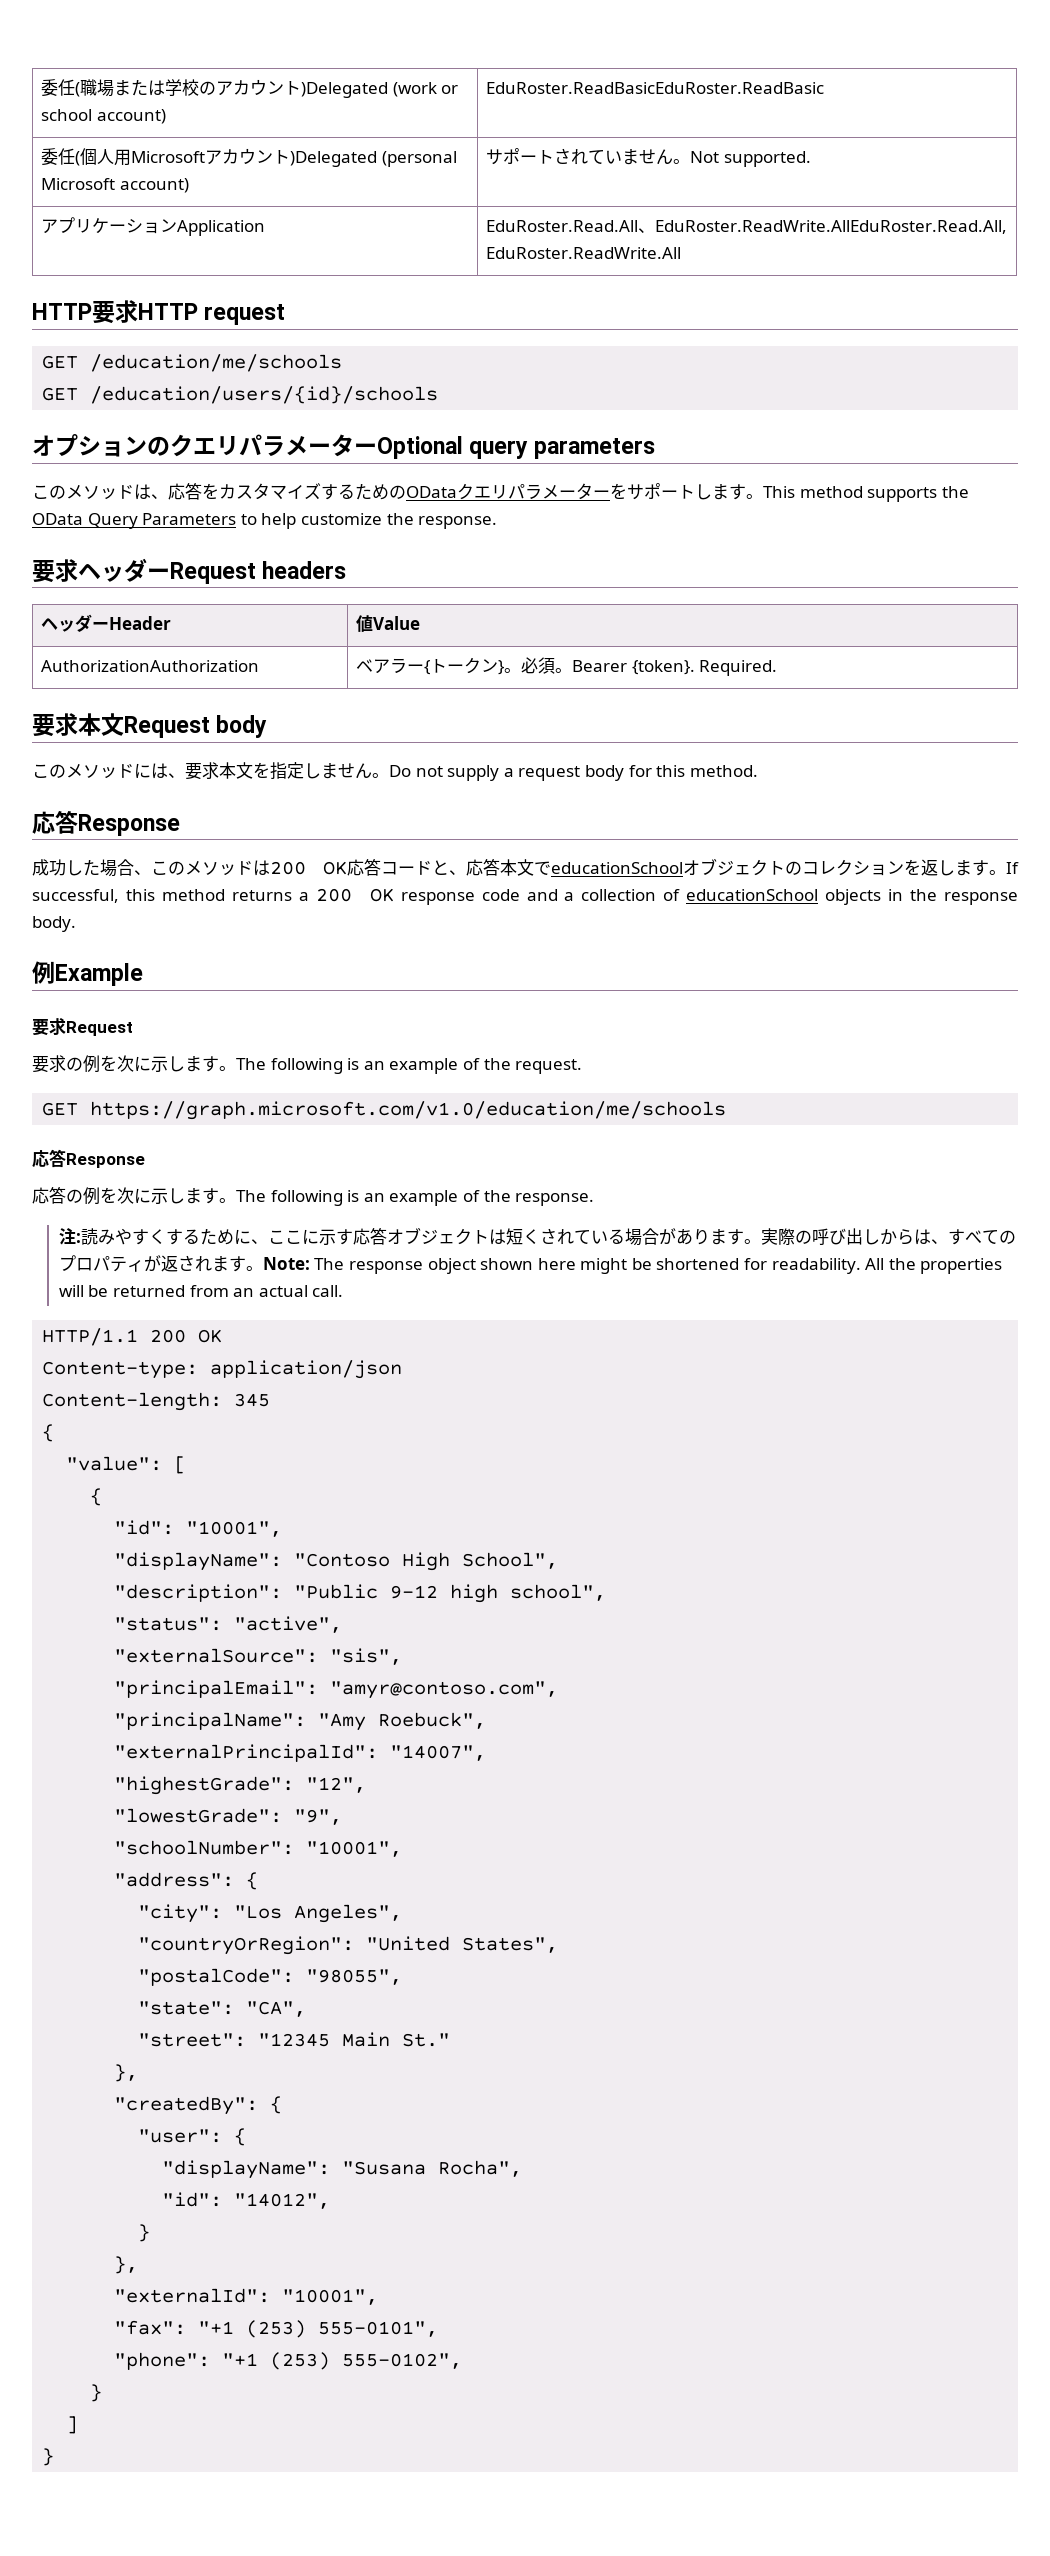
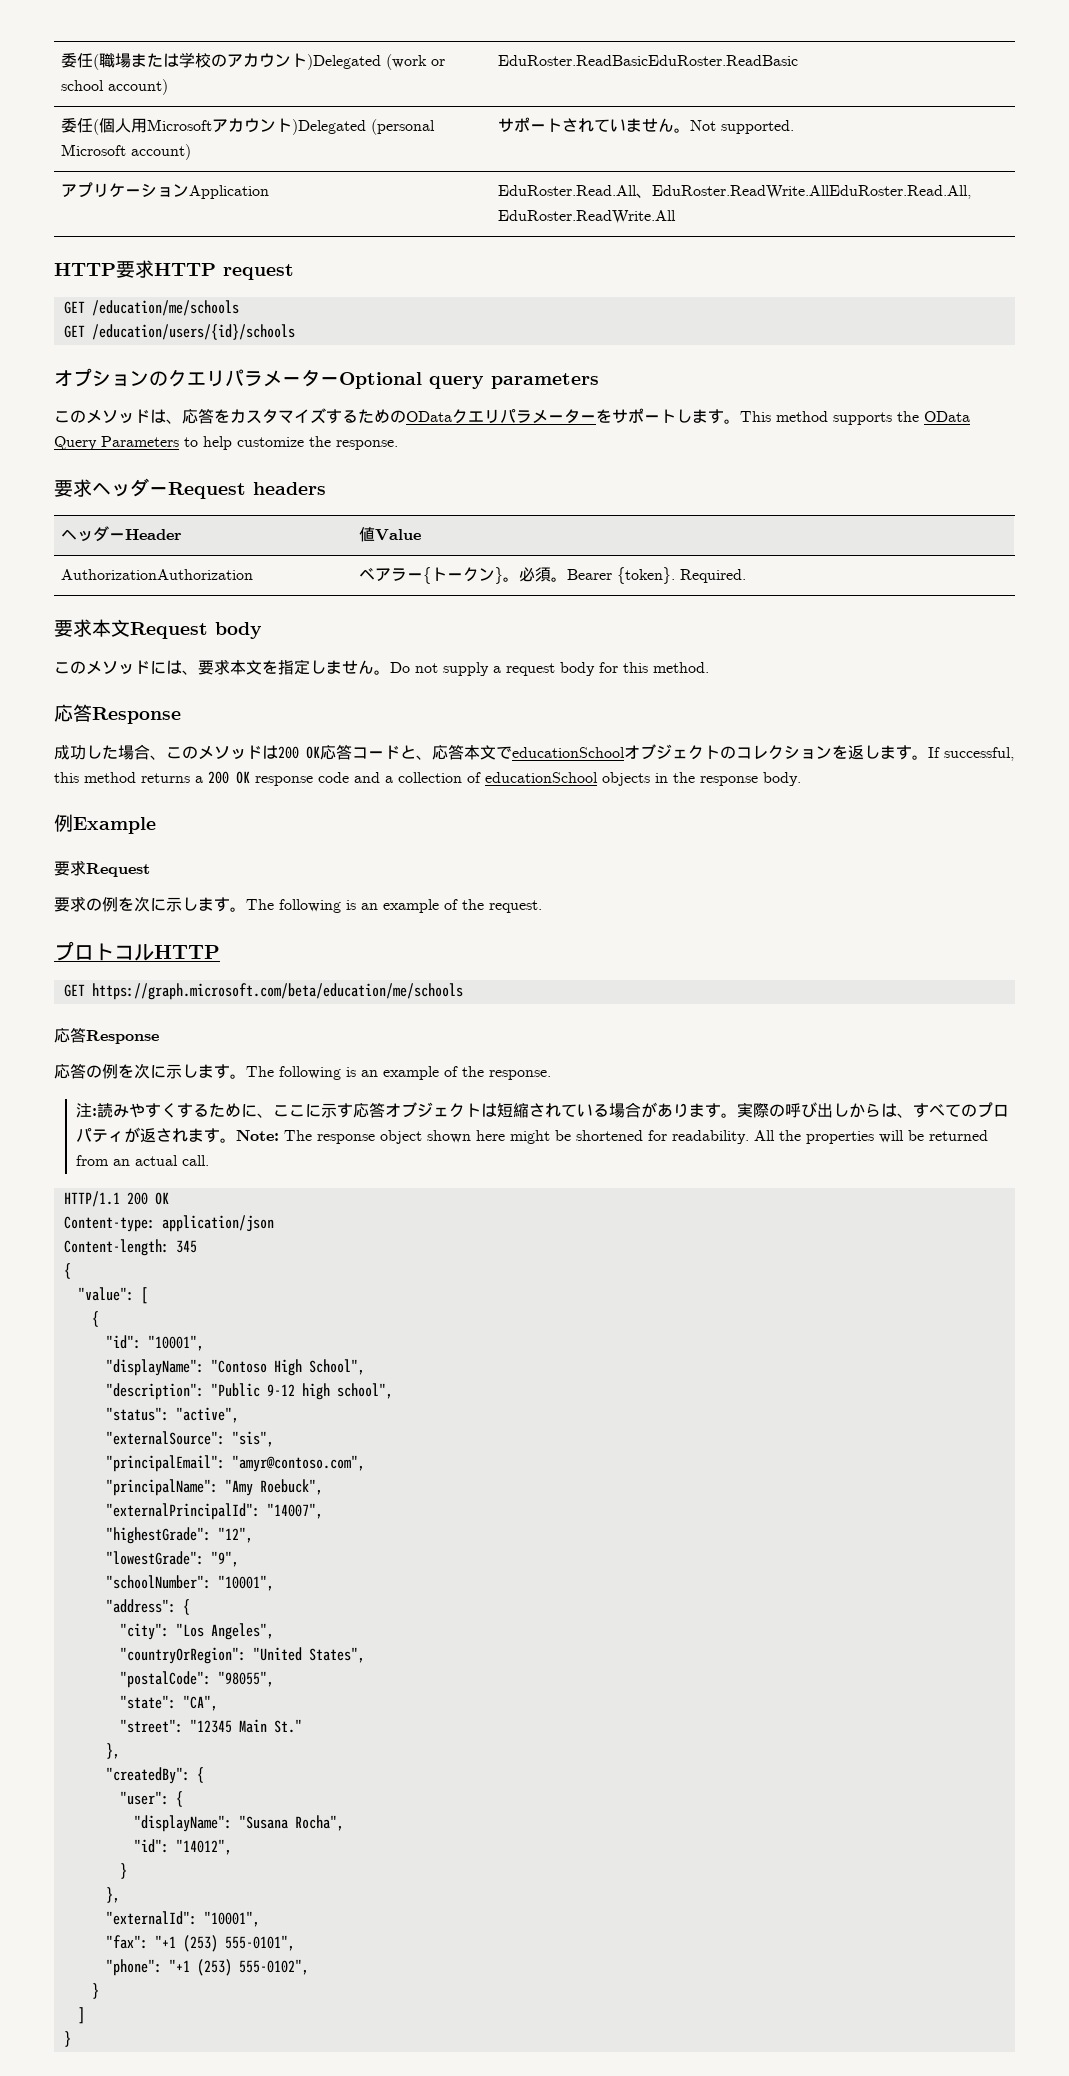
- GET https://graph.microsoft.com/v1.0/education/me/schools
+ プロトコルHTTP
+ GET https://graph.microsoft.com/beta/education/me/schools
- 注:読みやすくするために、ここに示す応答オブジェクトは短くされている場合があります。
+ 注:読みやすくするために、ここに示す応答オブジェクトは短縮されている場合があります。

